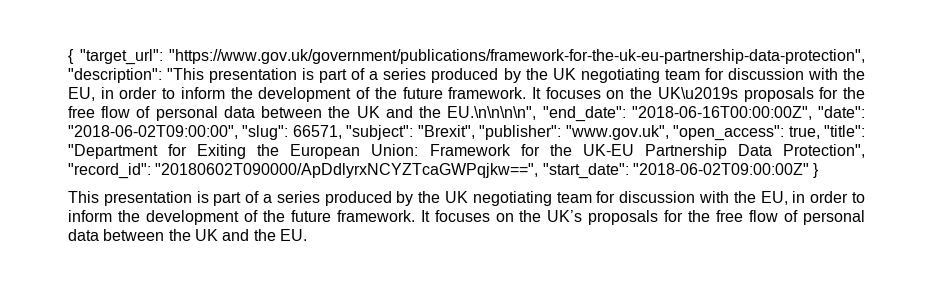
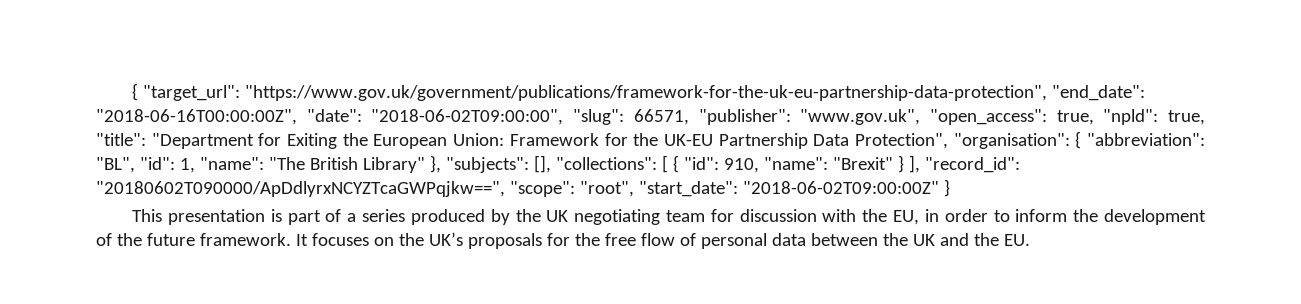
- { "target_url": "https://www.gov.uk/government/publications/framework-for-the-uk-eu-partnership-data-protection", "description": "This presentation is part of a series produced by the UK negotiating team for discussion with the EU, in order to inform the development of the future framework. It focuses on the UK\u2019s proposals for the free flow of personal data between the UK and the EU.\n\n\n\n", "end_date": "2018-06-16T00:00:00Z", "date": "2018-06-02T09:00:00", "slug": 66571, "subject": "Brexit", "publisher": "www.gov.uk", "open_access": true, "title": "Department for Exiting the European Union: Framework for the UK-EU Partnership Data Protection", "record_id": "20180602T090000/ApDdlyrxNCYZTcaGWPqjkw==", "start_date": "2018-06-02T09:00:00Z" }
+ { "target_url": "https://www.gov.uk/government/publications/framework-for-the-uk-eu-partnership-data-protection", "end_date": "2018-06-16T00:00:00Z", "date": "2018-06-02T09:00:00", "slug": 66571, "publisher": "www.gov.uk", "open_access": true, "npld": true, "title": "Department for Exiting the European Union: Framework for the UK-EU Partnership Data Protection", "organisation": { "abbreviation": "BL", "id": 1, "name": "The British Library" }, "subjects": [], "collections": [ { "id": 910, "name": "Brexit" } ], "record_id": "20180602T090000/ApDdlyrxNCYZTcaGWPqjkw==", "scope": "root", "start_date": "2018-06-02T09:00:00Z" }

